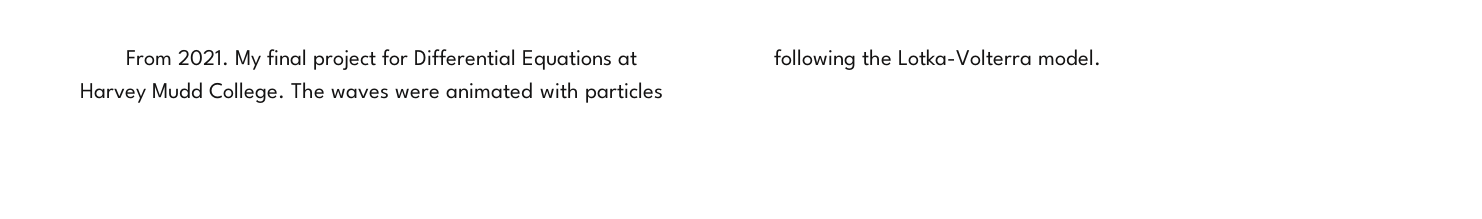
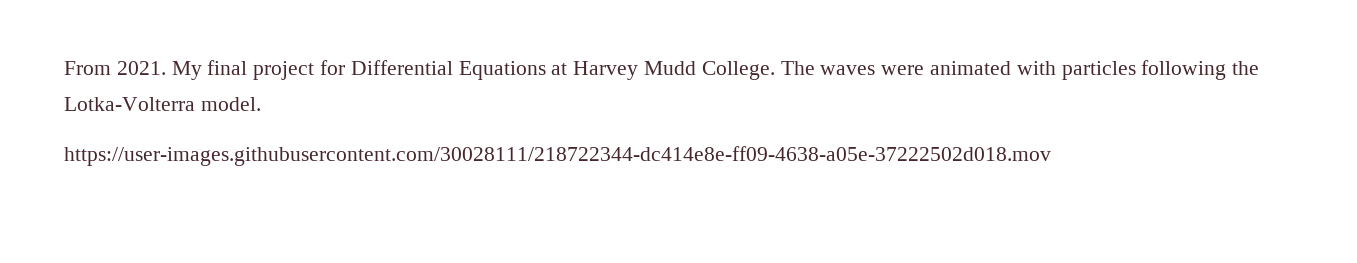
+ https://user-images.githubusercontent.com/30028111/218722344-dc414e8e-ff09-4638-a05e-37222502d018.mov

